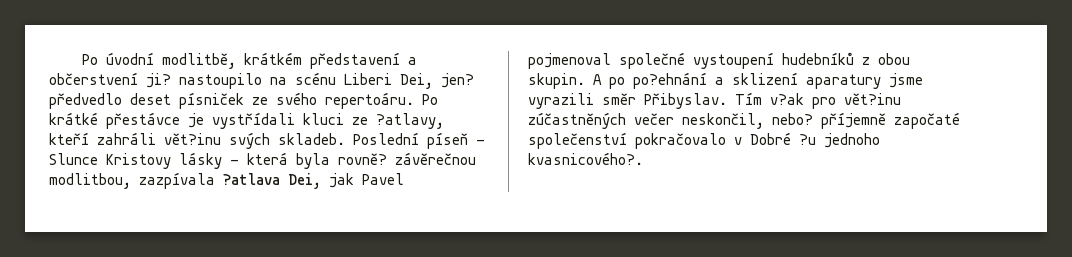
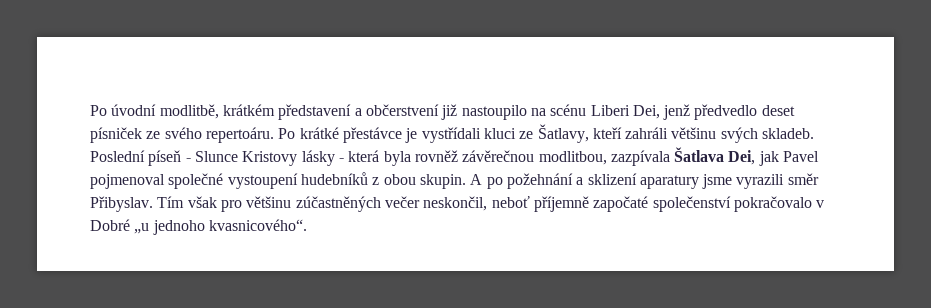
- Po úvodní modlitbě, krátkém představení a občerstvení ji? nastoupilo na scénu Liberi Dei, jen? předvedlo deset písniček ze svého repertoáru.
+ Po úvodní modlitbě, krátkém představení a občerstvení již nastoupilo na scénu Liberi Dei, jenž předvedlo deset písniček ze svého repertoáru.
- Po krátké přestávce je vystřídali kluci ze ?atlavy, kteří zahráli vět?inu svých skladeb.
+ Po krátké přestávce je vystřídali kluci ze Šatlavy, kteří zahráli většinu svých skladeb.
- Poslední píseň - Slunce Kristovy lásky - která byla rovně? závěrečnou modlitbou, zazpívala ?atlava Dei, jak Pavel pojmenoval společné vystoupení hudebníků z obou skupin.
+ Poslední píseň - Slunce Kristovy lásky - která byla rovněž závěrečnou modlitbou, zazpívala Šatlava Dei, jak Pavel pojmenoval společné vystoupení hudebníků z obou skupin.
- A po po?ehnání a sklizení aparatury jsme vyrazili směr Přibyslav.
+ A po požehnání a sklizení aparatury jsme vyrazili směr Přibyslav.
- Tím v?ak pro vět?inu zúčastněných večer neskončil, nebo? příjemně započaté společenství pokračovalo v Dobré ?u jednoho kvasnicového?.
+ Tím však pro většinu zúčastněných večer neskončil, neboť příjemně započaté společenství pokračovalo v Dobré „u jednoho kvasnicového“.

